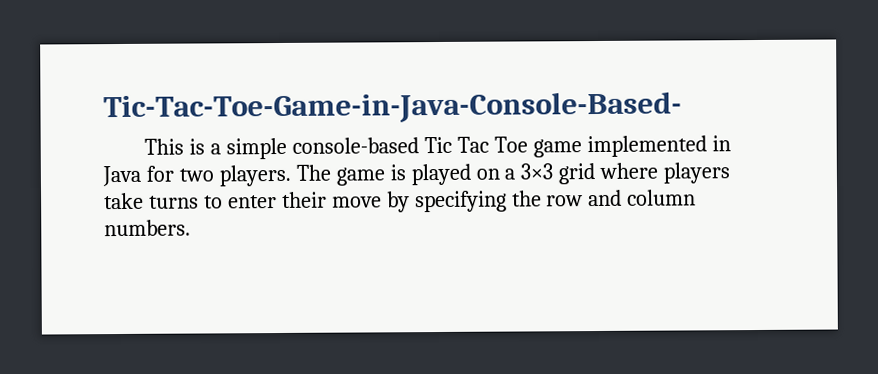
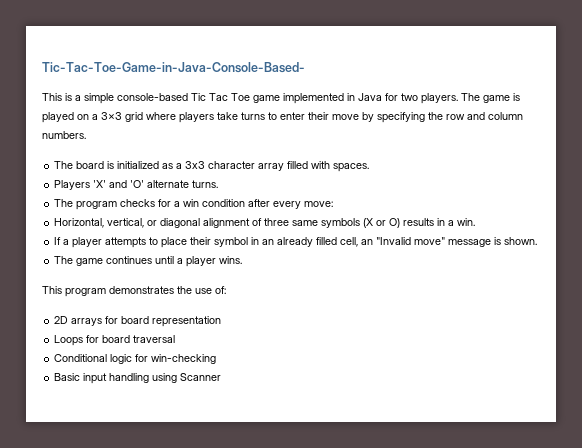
+ The board is initialized as a 3x3 character array filled with spaces.
+ Players 'X' and 'O' alternate turns.
+ The program checks for a win condition after every move:
+ Horizontal, vertical, or diagonal alignment of three same symbols (X or O) results in a win.
+ If a player attempts to place their symbol in an already filled cell, an "Invalid move" message is shown.
+ The game continues until a player wins.
+ This program demonstrates the use of:
+ 2D arrays for board representation
+ Loops for board traversal
+ Conditional logic for win-checking
+ Basic input handling using Scanner

